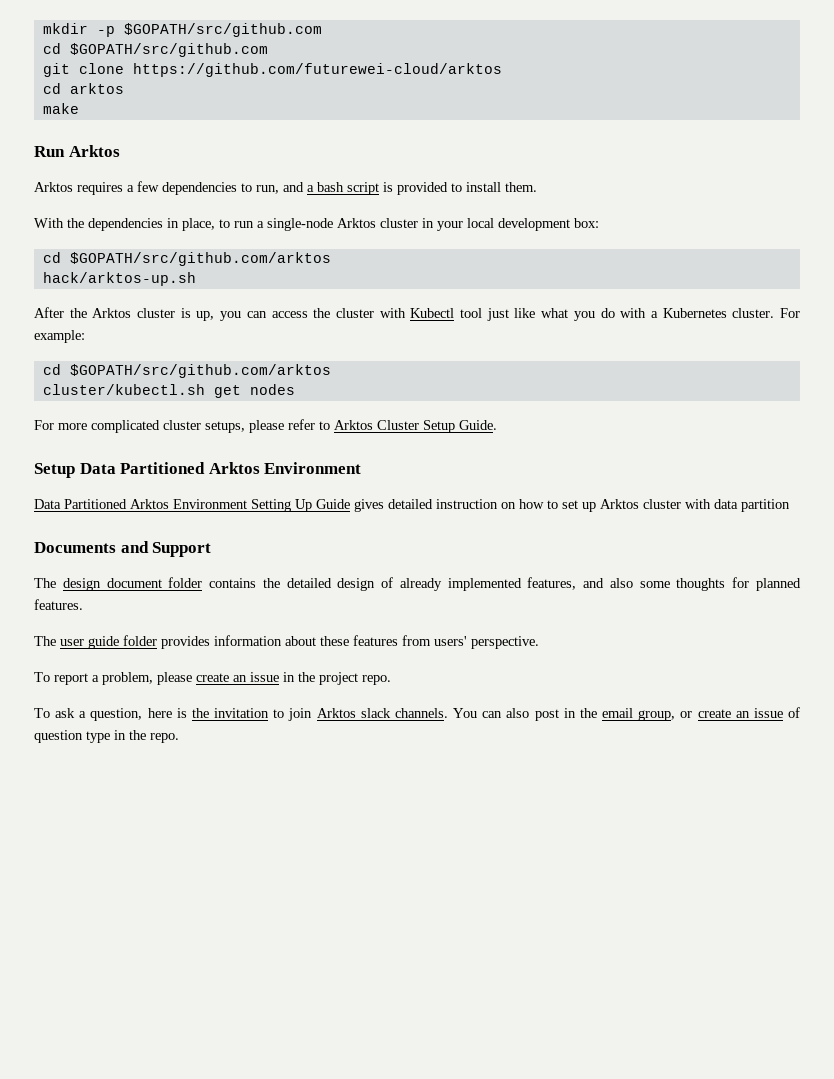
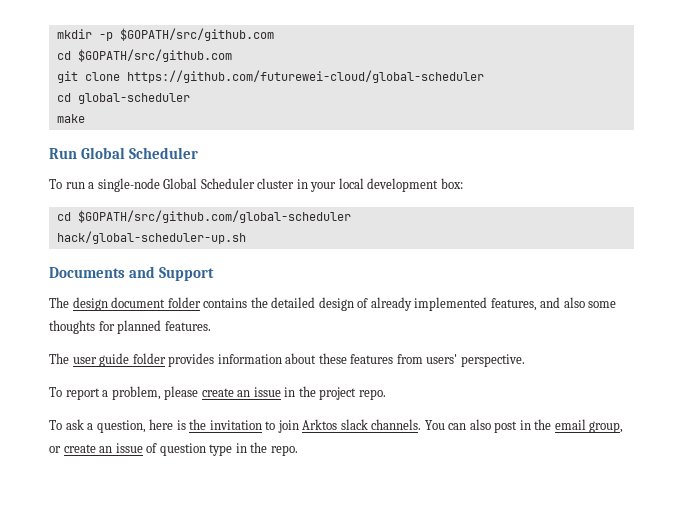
- git clone https://github.com/futurewei-cloud/arktos
- cd arktos
+ git clone https://github.com/futurewei-cloud/global-scheduler
+ cd global-scheduler
- Run Arktos
- Arktos requires a few dependencies to run, and a bash script is provided to install them.
- With the dependencies in place, to run a single-node Arktos cluster in your local development box:
- cd $GOPATH/src/github.com/arktos
- hack/arktos-up.sh
- After the Arktos cluster is up, you can access the cluster with Kubectl tool just like what you do with a Kubernetes cluster. For example:
- cd $GOPATH/src/github.com/arktos
- cluster/kubectl.sh get nodes
- For more complicated cluster setups, please refer to Arktos Cluster Setup Guide.
- Setup Data Partitioned Arktos Environment
- Data Partitioned Arktos Environment Setting Up Guide gives detailed instruction on how to set up Arktos cluster with data partition
+ Run Global Scheduler
+ To run a single-node Global Scheduler cluster in your local development box:
+ cd $GOPATH/src/github.com/global-scheduler
+ hack/global-scheduler-up.sh

